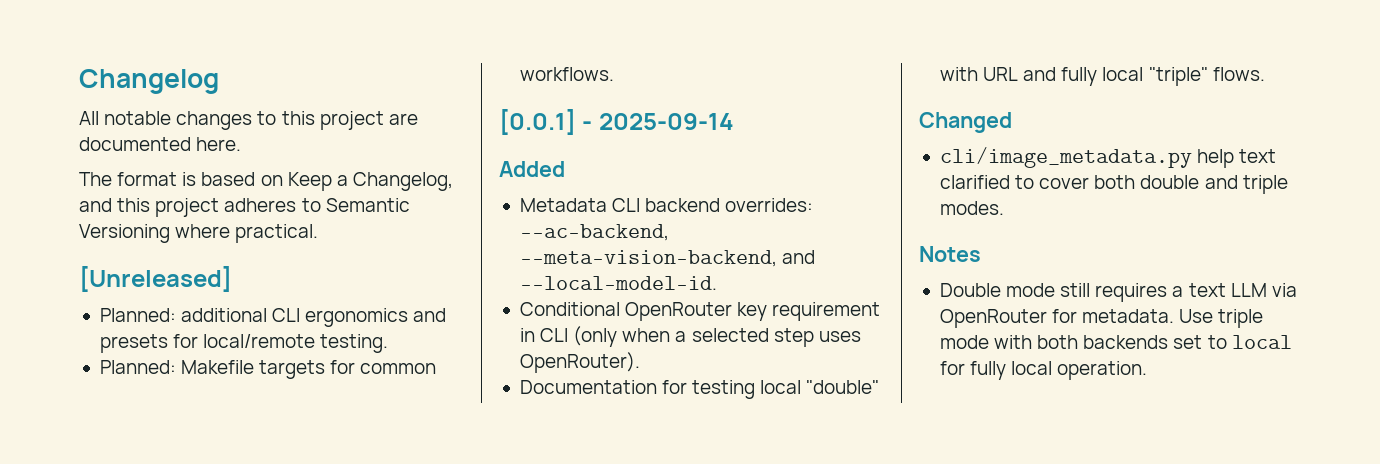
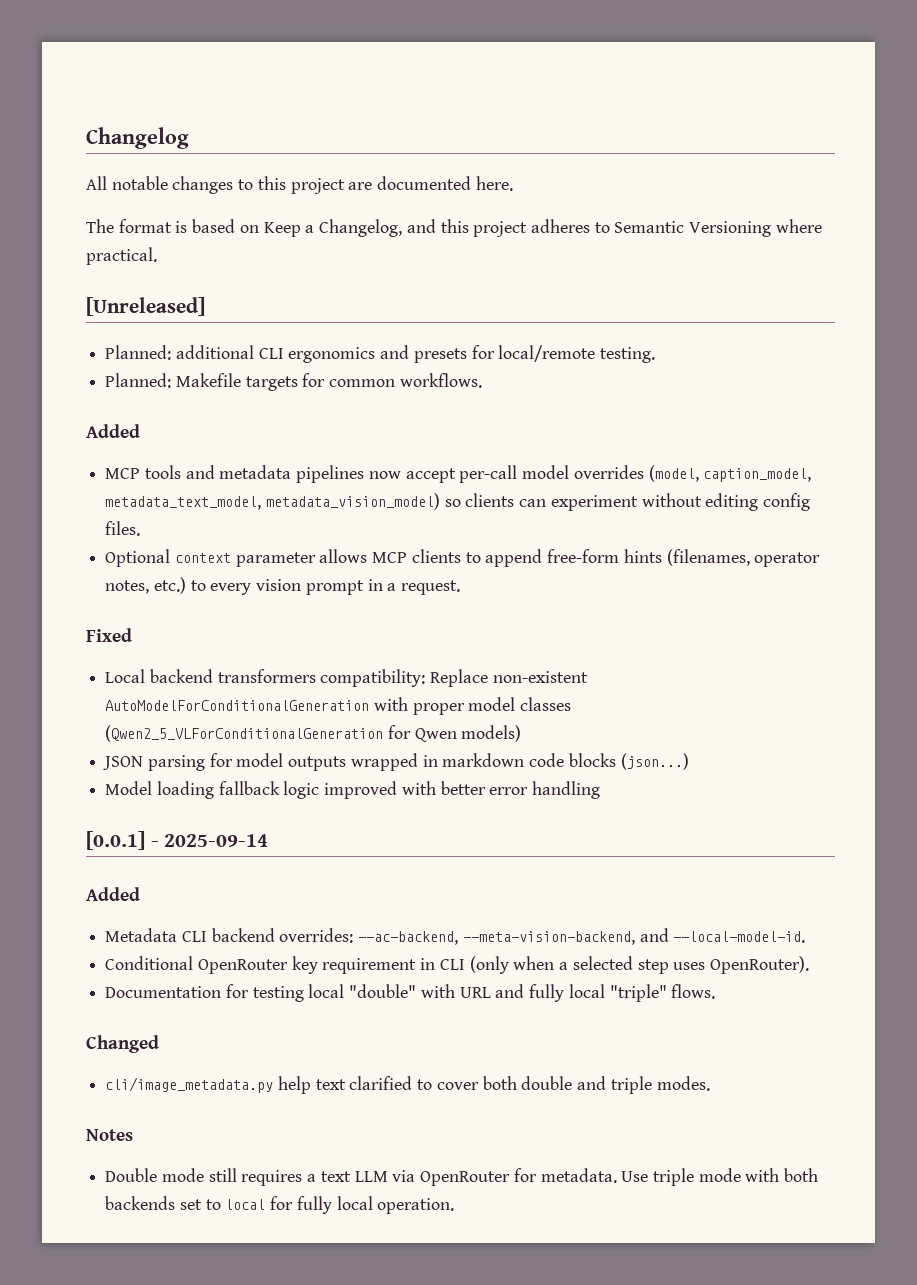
  Planned: Makefile targets for common workflows.
+ Added
+ MCP tools and metadata pipelines now accept per-call model overrides (model, caption_model, metadata_text_model, metadata_vision_model) so clients can experiment without editing config files.
+ Optional context parameter allows MCP clients to append free-form hints (filenames, operator notes, etc.) to every vision prompt in a request.
+ Fixed
+ Local backend transformers compatibility: Replace non-existent AutoModelForConditionalGeneration with proper model classes (Qwen2_5_VLForConditionalGeneration for Qwen models)
+ JSON parsing for model outputs wrapped in markdown code blocks (json...)
+ Model loading fallback logic improved with better error handling

